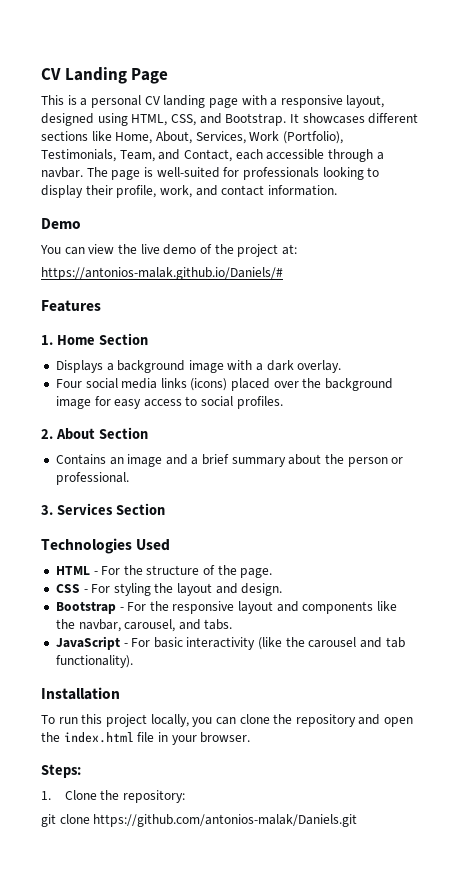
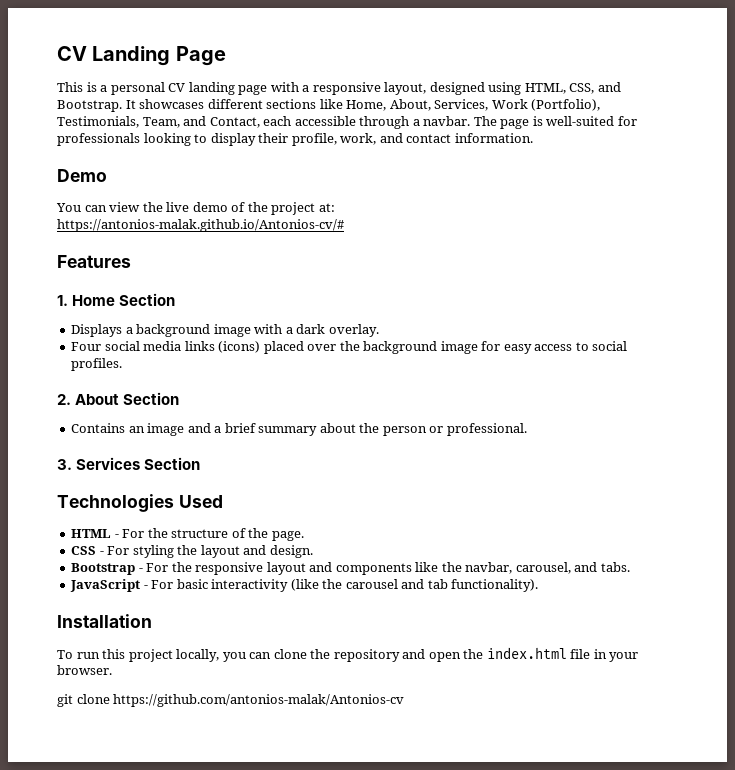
- https://antonios-malak.github.io/Daniels/#
+ https://antonios-malak.github.io/Antonios-cv/#
- Steps:
- 1. Clone the repository:
- git clone https://github.com/antonios-malak/Daniels.git
+ git clone https://github.com/antonios-malak/Antonios-cv

